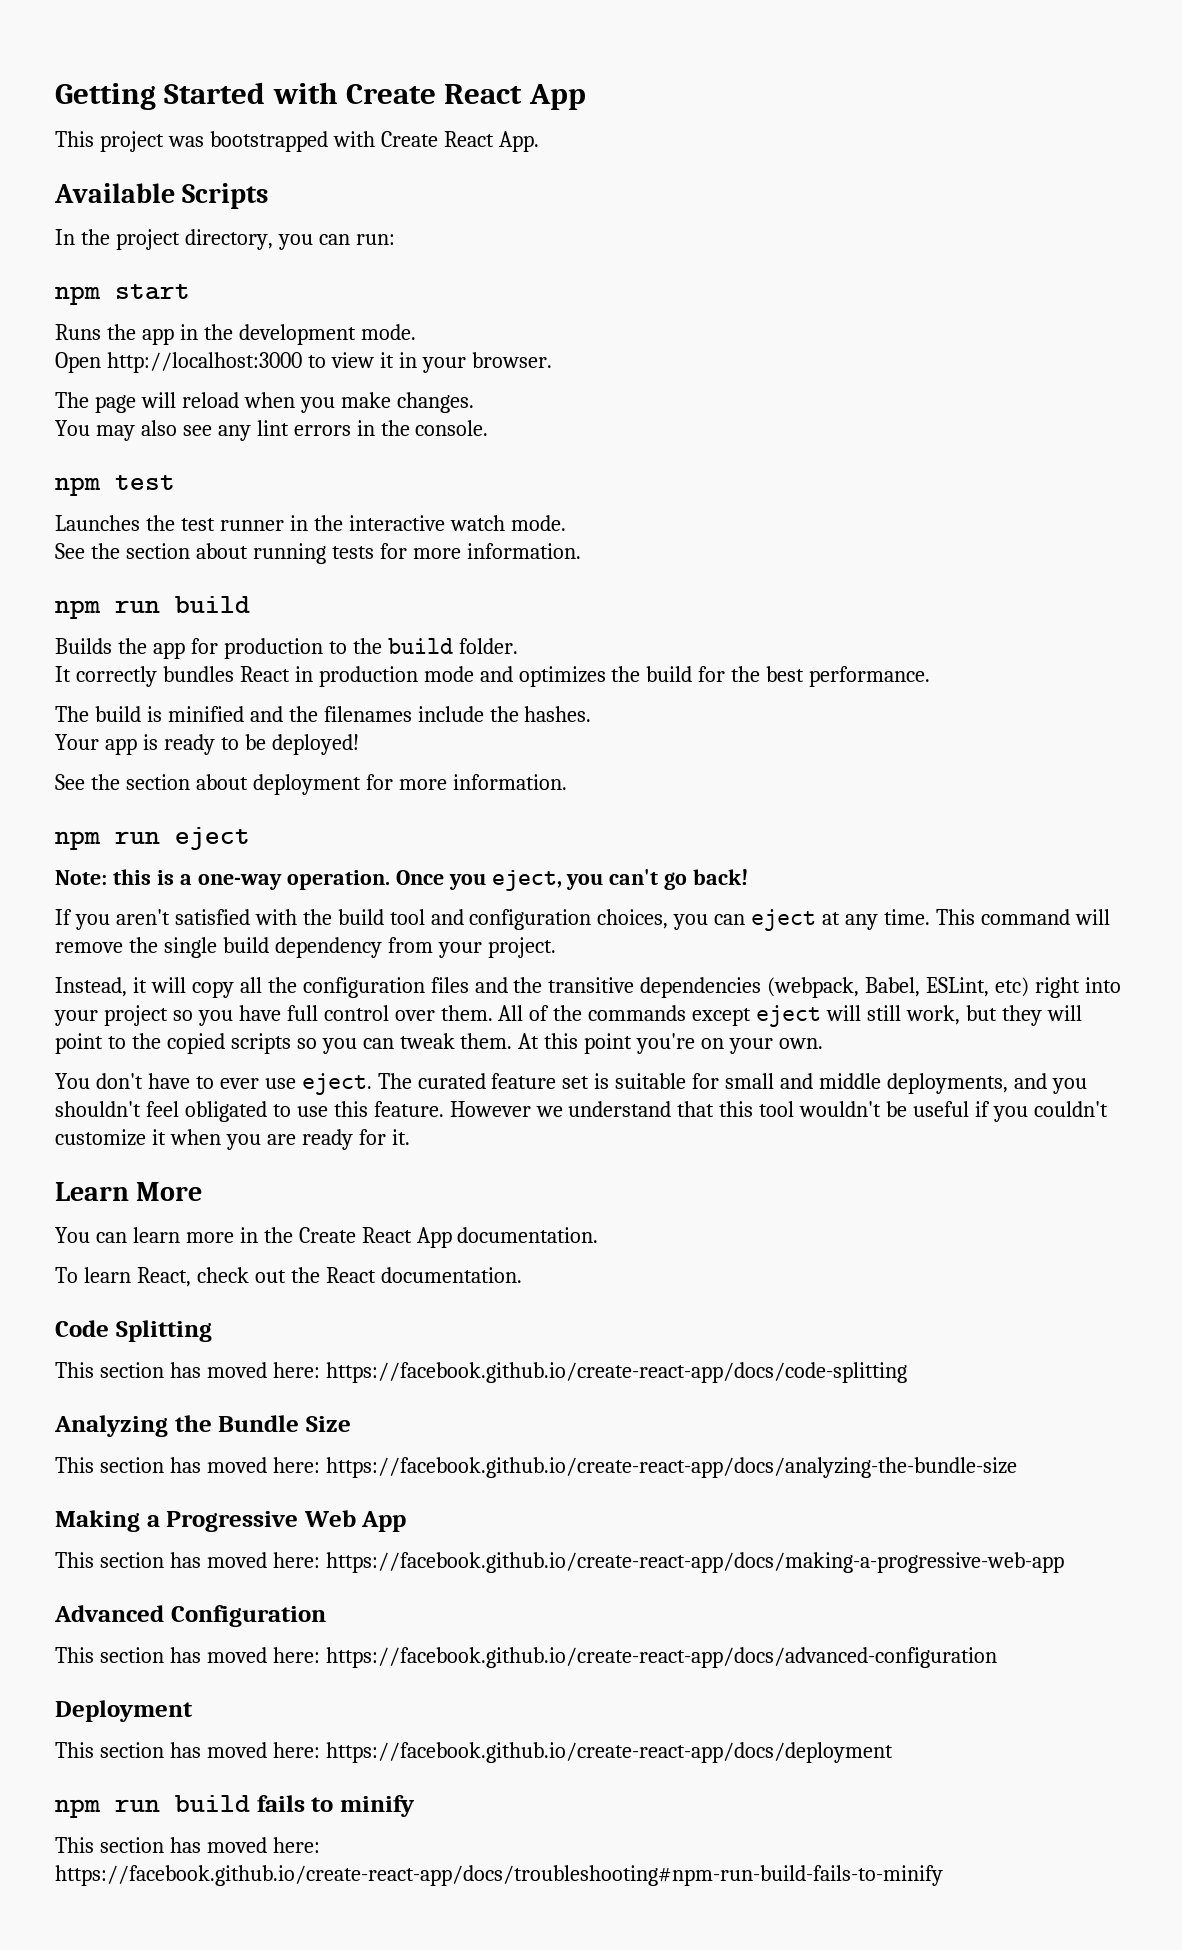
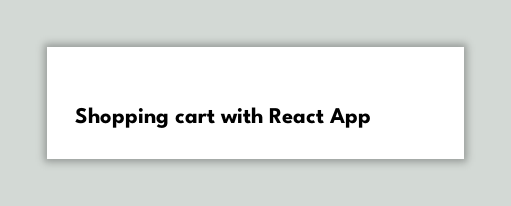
- Getting Started with Create React App
- This project was bootstrapped with Create React App.
- Available Scripts
- In the project directory, you can run:
- npm start
- Runs the app in the development mode.
- Open http://localhost:3000 to view it in your browser.
- The page will reload when you make changes.
- You may also see any lint errors in the console.
- npm test
- Launches the test runner in the interactive watch mode.
- See the section about running tests for more information.
- npm run build
- Builds the app for production to the build folder.
- It correctly bundles React in production mode and optimizes the build for the best performance.
- The build is minified and the filenames include the hashes.
- Your app is ready to be deployed!
- See the section about deployment for more information.
- npm run eject
- Note: this is a one-way operation. Once you eject, you can't go back!
- If you aren't satisfied with the build tool and configuration choices, you can eject at any time. This command will remove the single build dependency from your project.
- Instead, it will copy all the configuration files and the transitive dependencies (webpack, Babel, ESLint, etc) right into your project so you have full control over them. All of the commands except eject will still work, but they will point to the copied scripts so you can tweak them. At this point you're on your own.
- You don't have to ever use eject. The curated feature set is suitable for small and middle deployments, and you shouldn't feel obligated to use this feature. However we understand that this tool wouldn't be useful if you couldn't customize it when you are ready for it.
- Learn More
- You can learn more in the Create React App documentation.
- To learn React, check out the React documentation.
- Code Splitting
- This section has moved here: https://facebook.github.io/create-react-app/docs/code-splitting
- Analyzing the Bundle Size
- This section has moved here: https://facebook.github.io/create-react-app/docs/analyzing-the-bundle-size
- Making a Progressive Web App
- This section has moved here: https://facebook.github.io/create-react-app/docs/making-a-progressive-web-app
- Advanced Configuration
- This section has moved here: https://facebook.github.io/create-react-app/docs/advanced-configuration
- Deployment
- This section has moved here: https://facebook.github.io/create-react-app/docs/deployment
- npm run build fails to minify
- This section has moved here: https://facebook.github.io/create-react-app/docs/troubleshooting#npm-run-build-fails-to-minify
+ Shopping cart with React App

